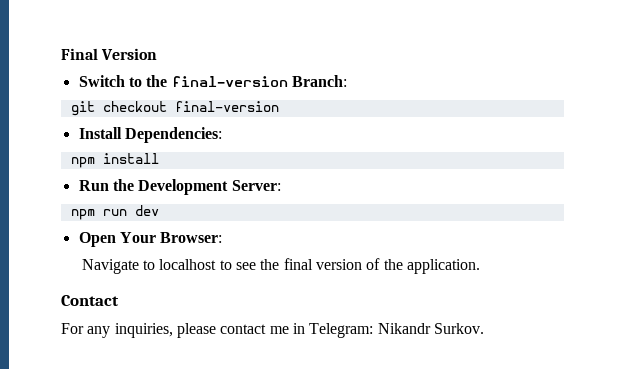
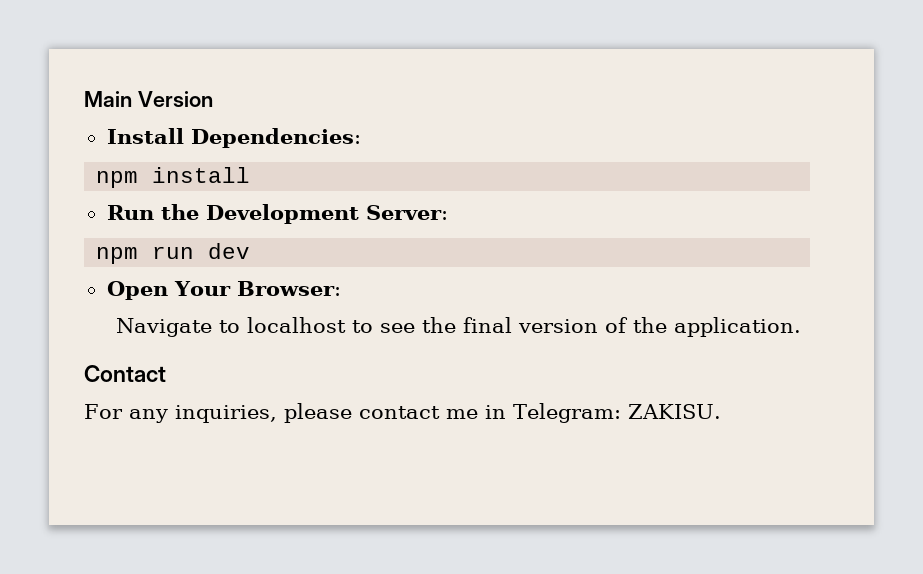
- Final Version
+ Main Version
- Switch to the final-version Branch:
- git checkout final-version
- For any inquiries, please contact me in Telegram: Nikandr Surkov.
+ For any inquiries, please contact me in Telegram: ZAKISU.

